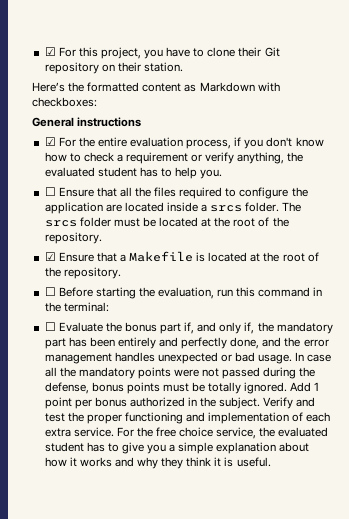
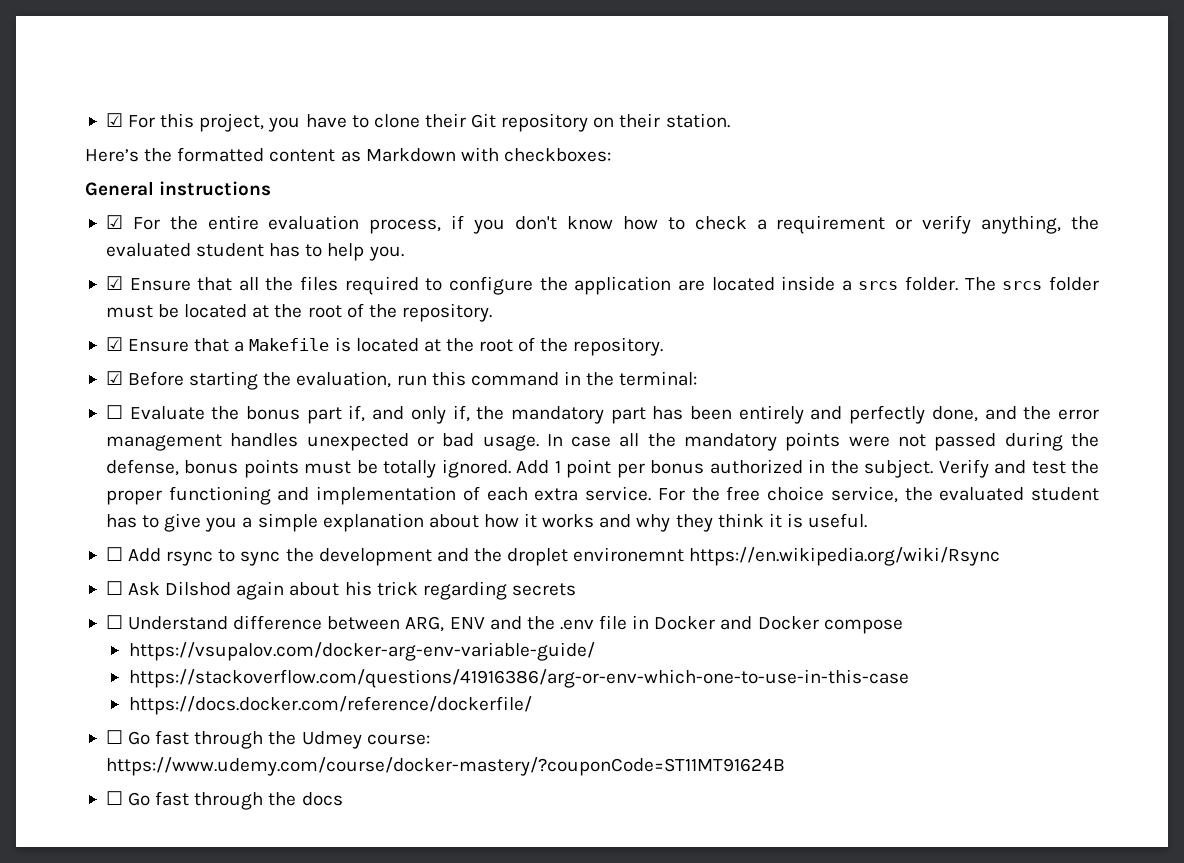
- ☐ Ensure that all the files required to configure the application are located inside a srcs folder.
+ ☑ Ensure that all the files required to configure the application are located inside a srcs folder.
- ☐ Before starting the evaluation, run this command in the terminal:
+ ☑ Before starting the evaluation, run this command in the terminal:
+ ☐ Add rsync to sync the development and the droplet environemnt https://en.wikipedia.org/wiki/Rsync
+ ☐ Ask Dilshod again about his trick regarding secrets
+ ☐ Understand difference between ARG, ENV and the .env file in Docker and Docker compose
+ https://vsupalov.com/docker-arg-env-variable-guide/
+ https://stackoverflow.com/questions/41916386/arg-or-env-which-one-to-use-in-this-case
+ https://docs.docker.com/reference/dockerfile/
+ ☐ Go fast through the Udmey course: https://www.udemy.com/course/docker-mastery/?couponCode=ST11MT91624B
+ ☐ Go fast through the docs

